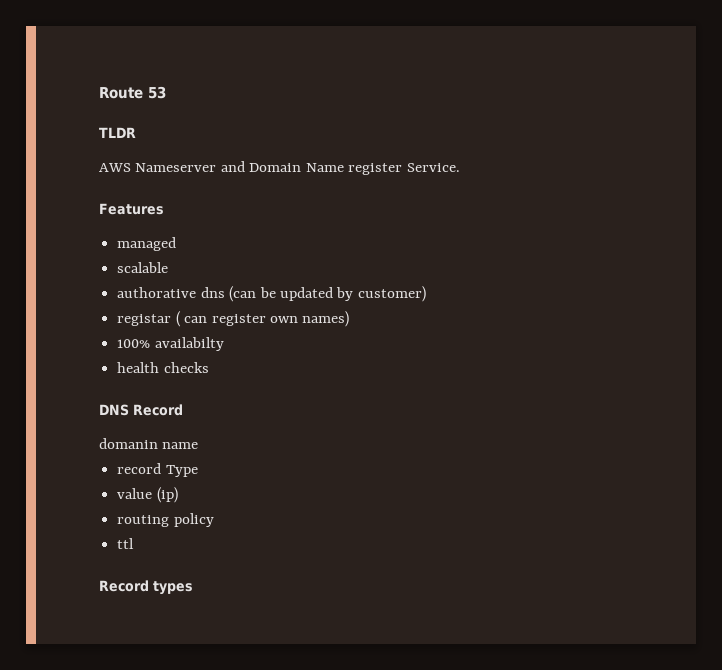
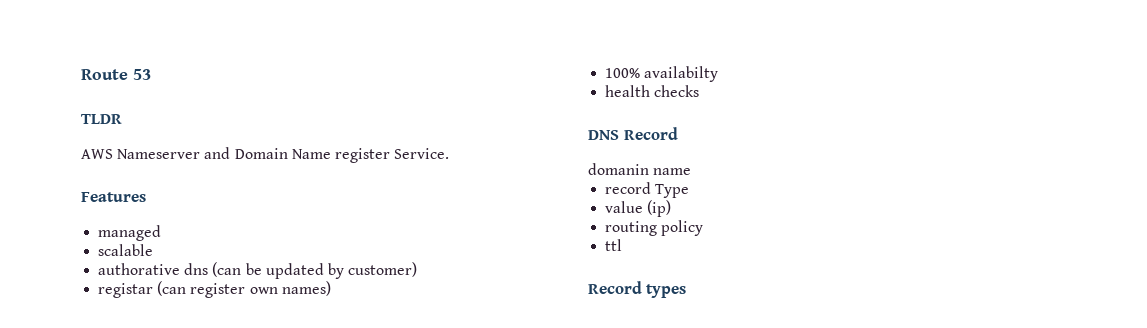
- registar ( can register own names)
+ registar (can register own names)

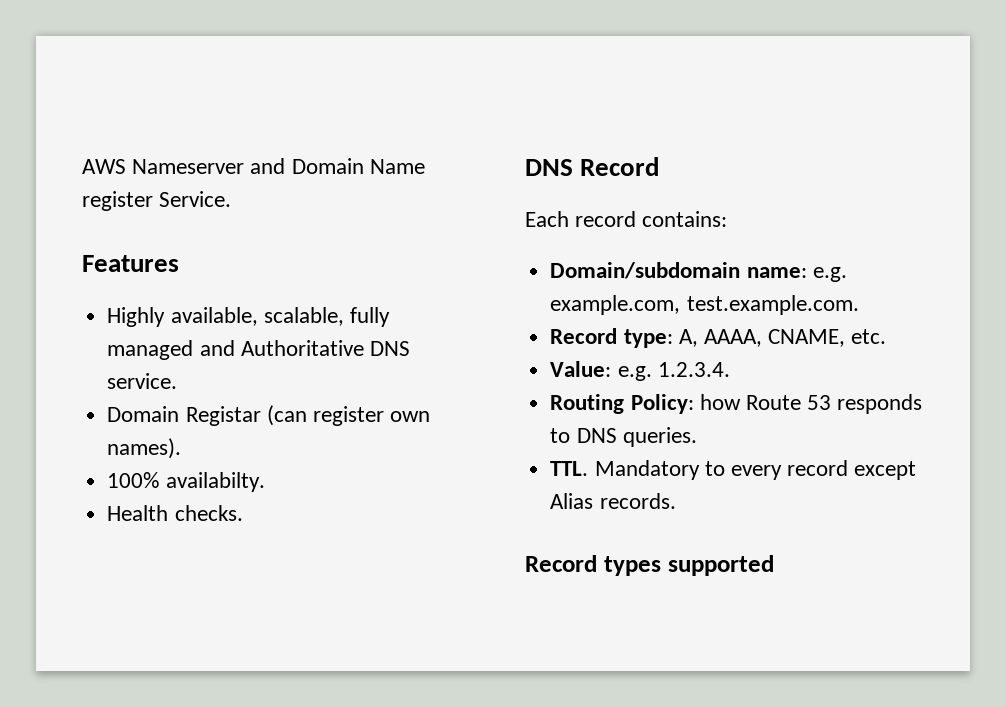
- Route 53
- TLDR
- managed
- scalable
- authorative dns (can be updated by customer)
- registar (can register own names)
+ Highly available, scalable, fully managed and Authoritative DNS service.
+ Domain Registar (can register own names).
- 100% availabilty
- health checks
+ 100% availabilty.
+ Health checks.
- domanin name
- record Type
- value (ip)
- routing policy
- ttl
+ Each record contains:
+ Domain/subdomain name: e.g. example.com, test.example.com.
+ Record type: A, AAAA, CNAME, etc.
+ Value: e.g. 1.2.3.4.
+ Routing Policy: how Route 53 responds to DNS queries.
+ TTL. Mandatory to every record except Alias records.
- Record types
+ Record types supported

